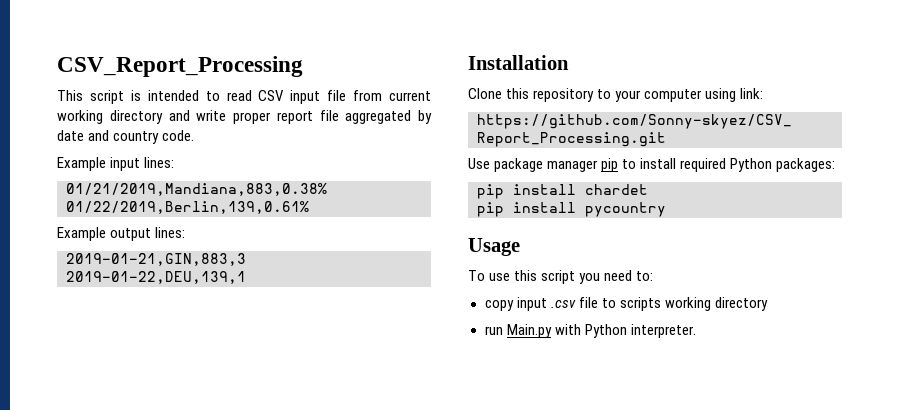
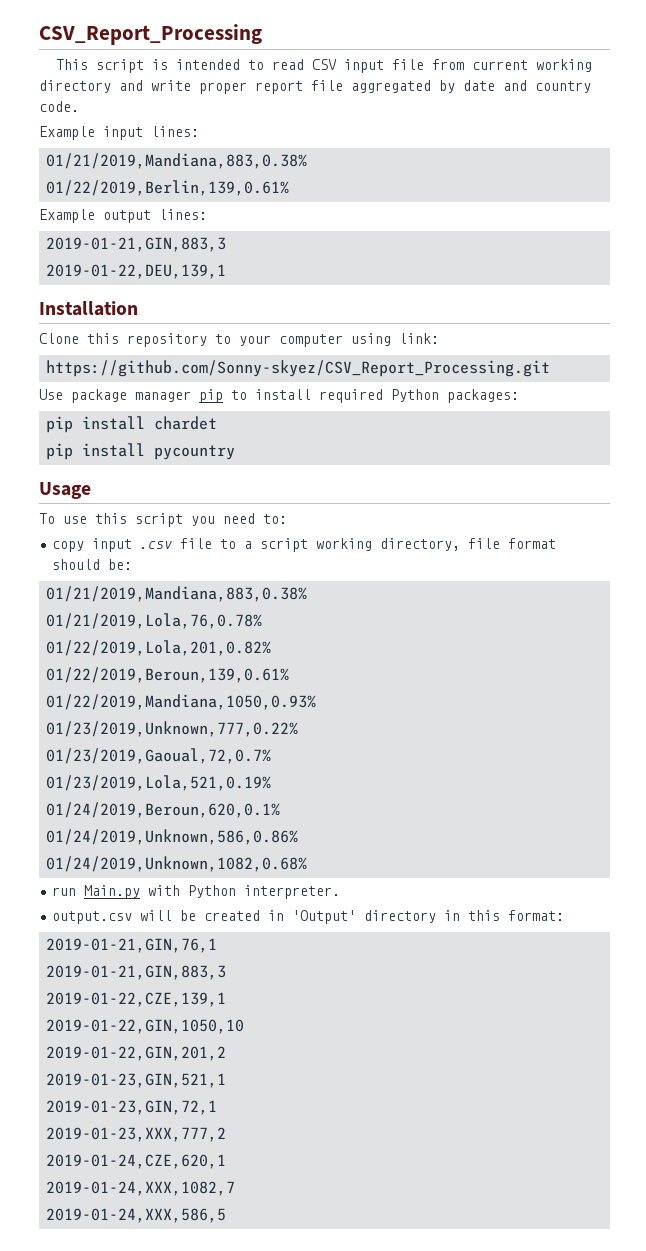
- copy input .csv file to scripts working directory
+ copy input .csv file to a script working directory, file format should be:
+ 01/21/2019,Mandiana,883,0.38%
+ 01/21/2019,Lola,76,0.78%
+ 01/22/2019,Lola,201,0.82%
+ 01/22/2019,Beroun,139,0.61%
+ 01/22/2019,Mandiana,1050,0.93%
+ 01/23/2019,Unknown,777,0.22%
+ 01/23/2019,Gaoual,72,0.7%
+ 01/23/2019,Lola,521,0.19%
+ 01/24/2019,Beroun,620,0.1%
+ 01/24/2019,Unknown,586,0.86%
+ 01/24/2019,Unknown,1082,0.68%
+ output.csv will be created in 'Output' directory in this format:
+ 2019-01-21,GIN,76,1
+ 2019-01-21,GIN,883,3
+ 2019-01-22,CZE,139,1
+ 2019-01-22,GIN,1050,10
+ 2019-01-22,GIN,201,2
+ 2019-01-23,GIN,521,1
+ 2019-01-23,GIN,72,1
+ 2019-01-23,XXX,777,2
+ 2019-01-24,CZE,620,1
+ 2019-01-24,XXX,1082,7
+ 2019-01-24,XXX,586,5

